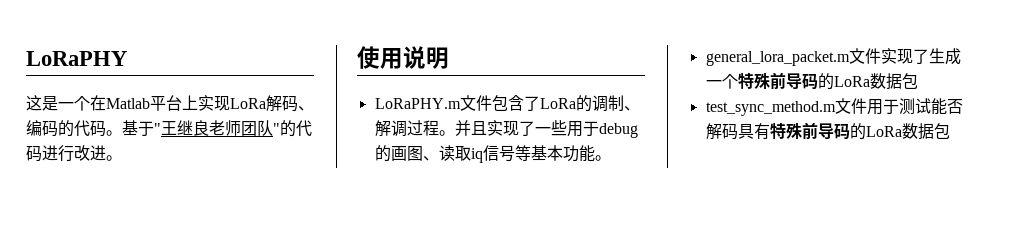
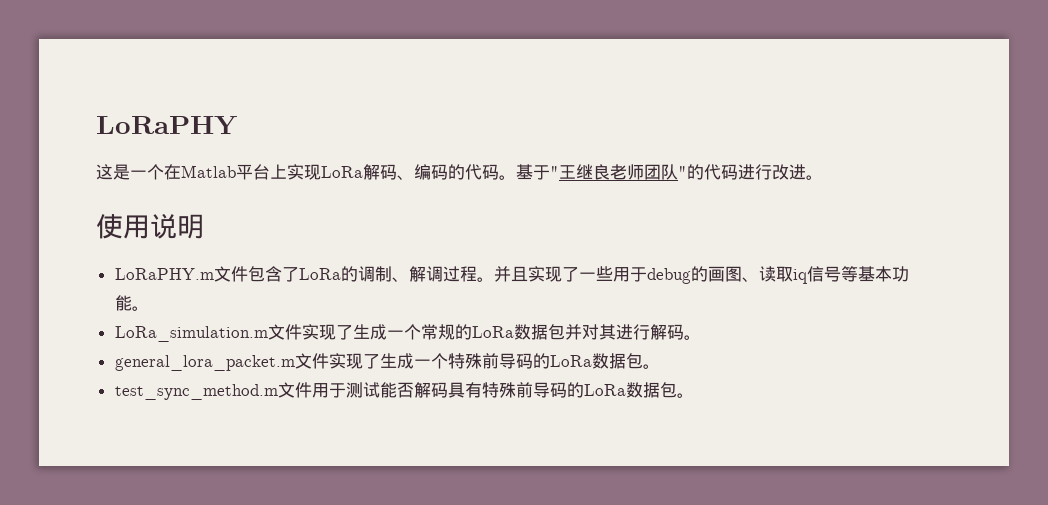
+ LoRa_simulation.m文件实现了生成一个常规的LoRa数据包并对其进行解码。
- general_lora_packet.m文件实现了生成一个特殊前导码的LoRa数据包
+ general_lora_packet.m文件实现了生成一个特殊前导码的LoRa数据包。
- test_sync_method.m文件用于测试能否解码具有特殊前导码的LoRa数据包
+ test_sync_method.m文件用于测试能否解码具有特殊前导码的LoRa数据包。

